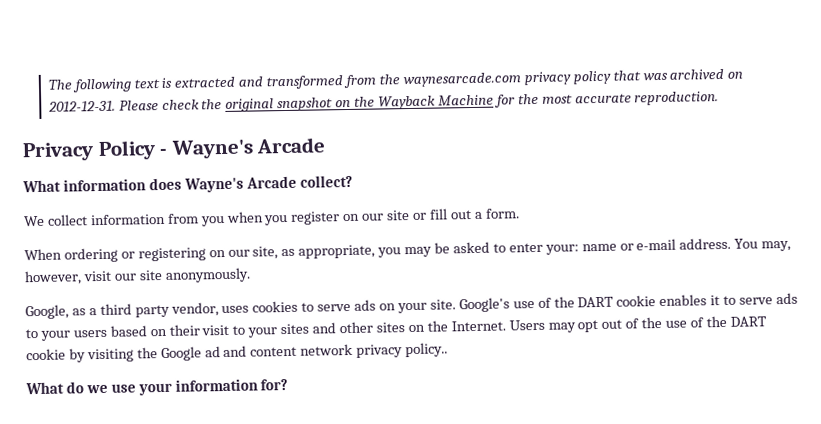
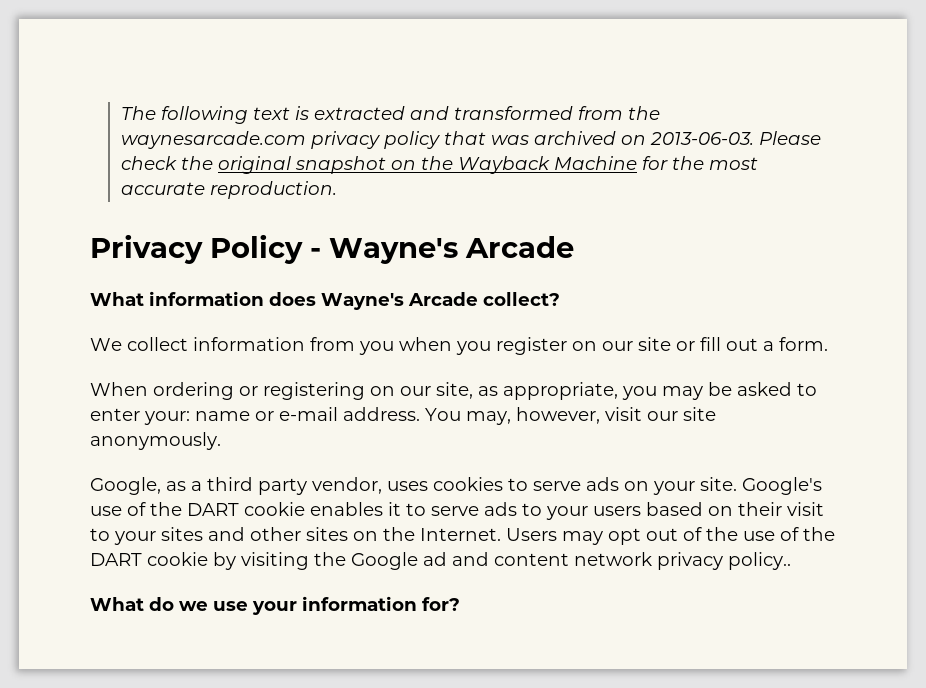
- The following text is extracted and transformed from the waynesarcade.com privacy policy that was archived on 2012-12-31.
+ The following text is extracted and transformed from the waynesarcade.com privacy policy that was archived on 2013-06-03.

